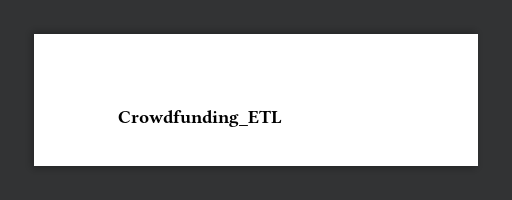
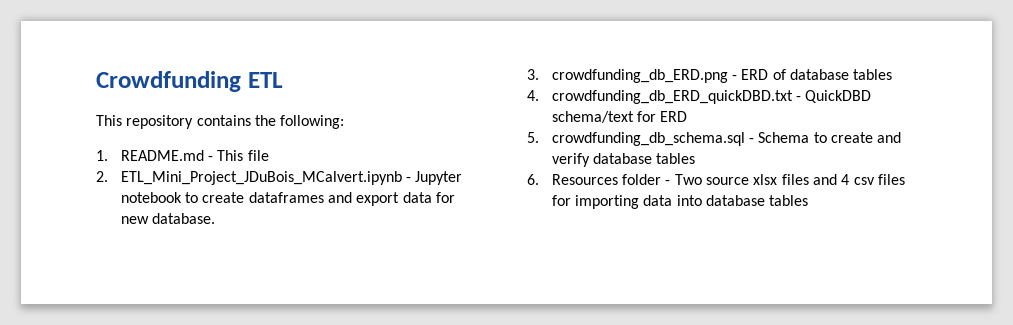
- Crowdfunding_ETL
+ Crowdfunding ETL
+ This repository contains the following:
+ 1. README.md - This file
+ 2. ETL_Mini_Project_JDuBois_MCalvert.ipynb - Jupyter notebook to create dataframes and export data for new database.
+ 3. crowdfunding_db_ERD.png - ERD of database tables
+ 4. crowdfunding_db_ERD_quickDBD.txt - QuickDBD schema/text for ERD
+ 5. crowdfunding_db_schema.sql - Schema to create and verify database tables
+ 6. Resources folder - Two source xlsx files and 4 csv files for importing data into database tables

